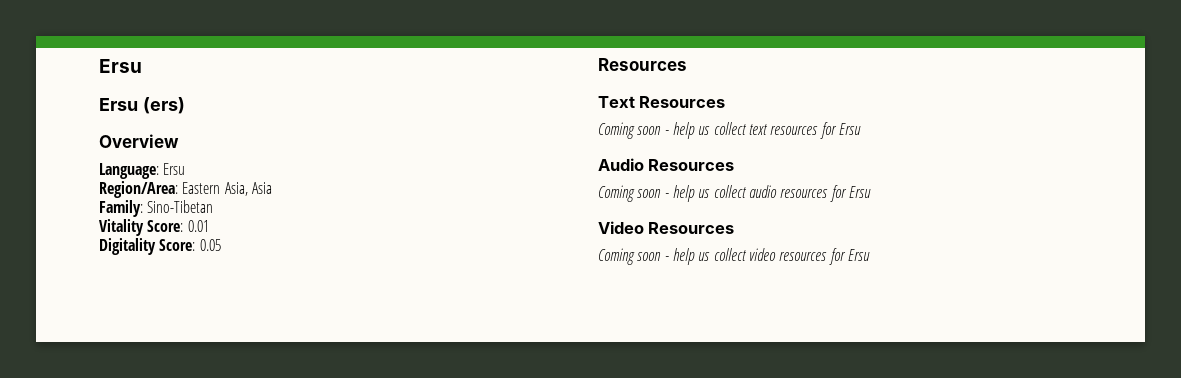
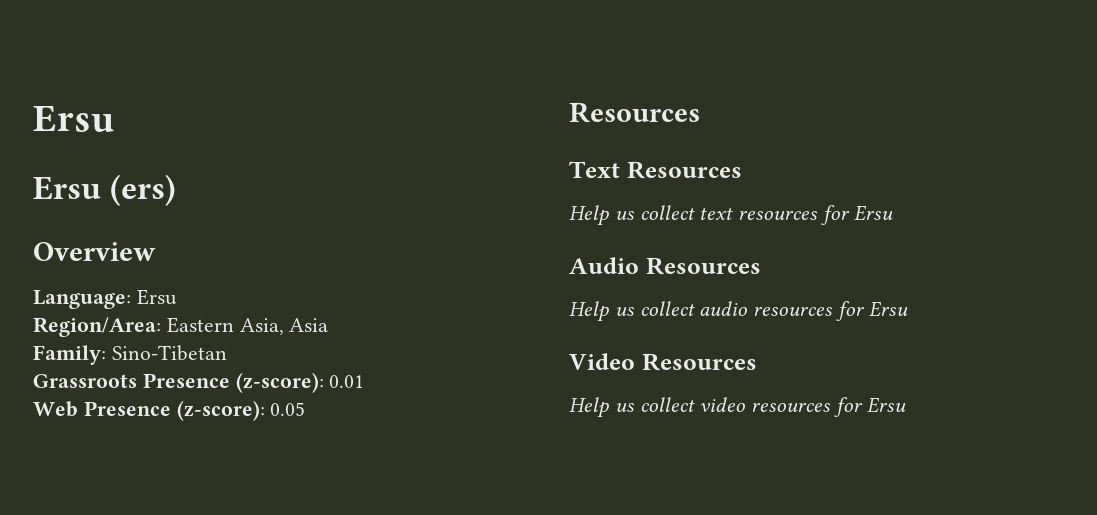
- Vitality Score: 0.01
- Digitality Score: 0.05
+ Grassroots Presence (z-score): 0.01
+ Web Presence (z-score): 0.05
- Coming soon - help us collect text resources for Ersu
+ Help us collect text resources for Ersu
- Coming soon - help us collect audio resources for Ersu
+ Help us collect audio resources for Ersu
- Coming soon - help us collect video resources for Ersu
+ Help us collect video resources for Ersu

